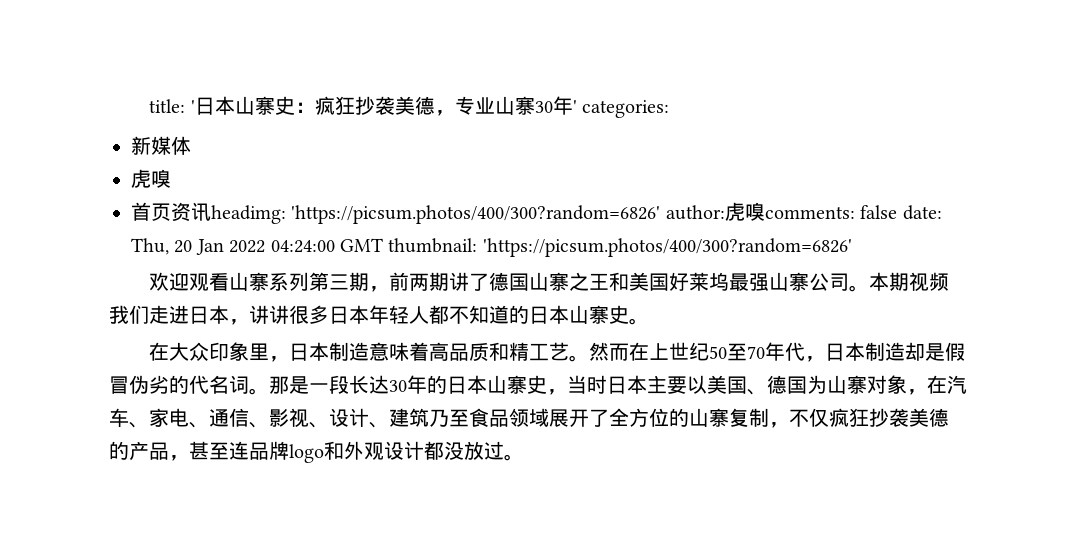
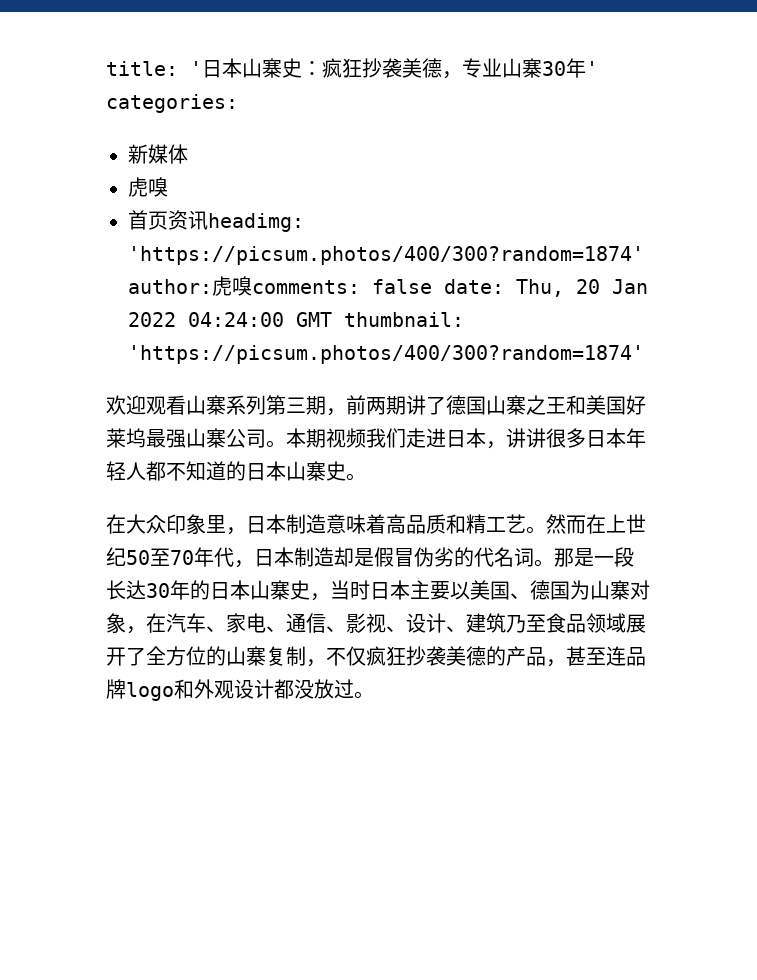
- 首页资讯headimg: 'https://picsum.photos/400/300?random=6826' author:虎嗅comments: false date: Thu, 20 Jan 2022 04:24:00 GMT thumbnail: 'https://picsum.photos/400/300?random=6826'
+ 首页资讯headimg: 'https://picsum.photos/400/300?random=1874' author:虎嗅comments: false date: Thu, 20 Jan 2022 04:24:00 GMT thumbnail: 'https://picsum.photos/400/300?random=1874'

